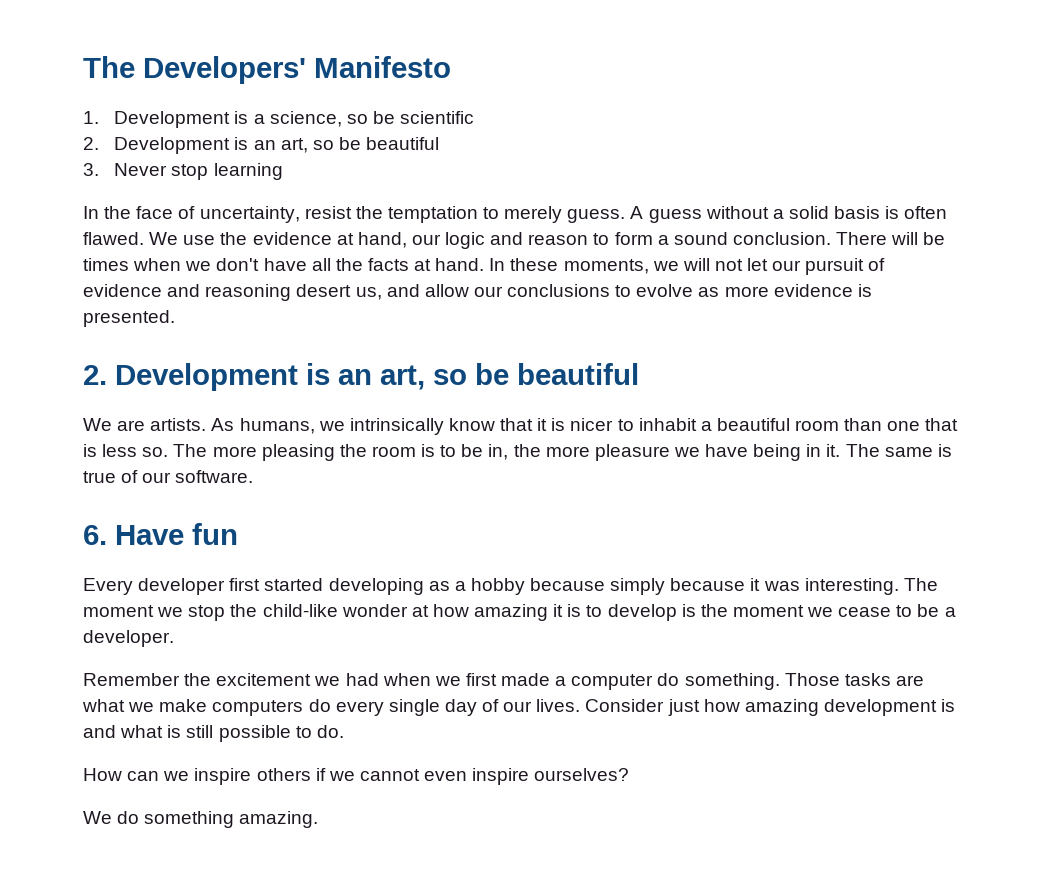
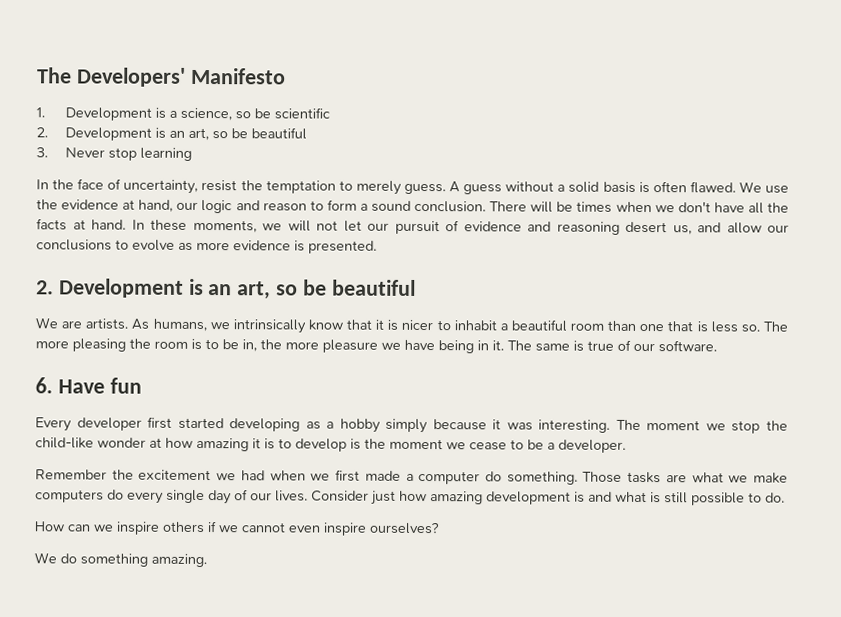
- Every developer first started developing as a hobby because simply because it was interesting.
+ Every developer first started developing as a hobby simply because it was interesting.

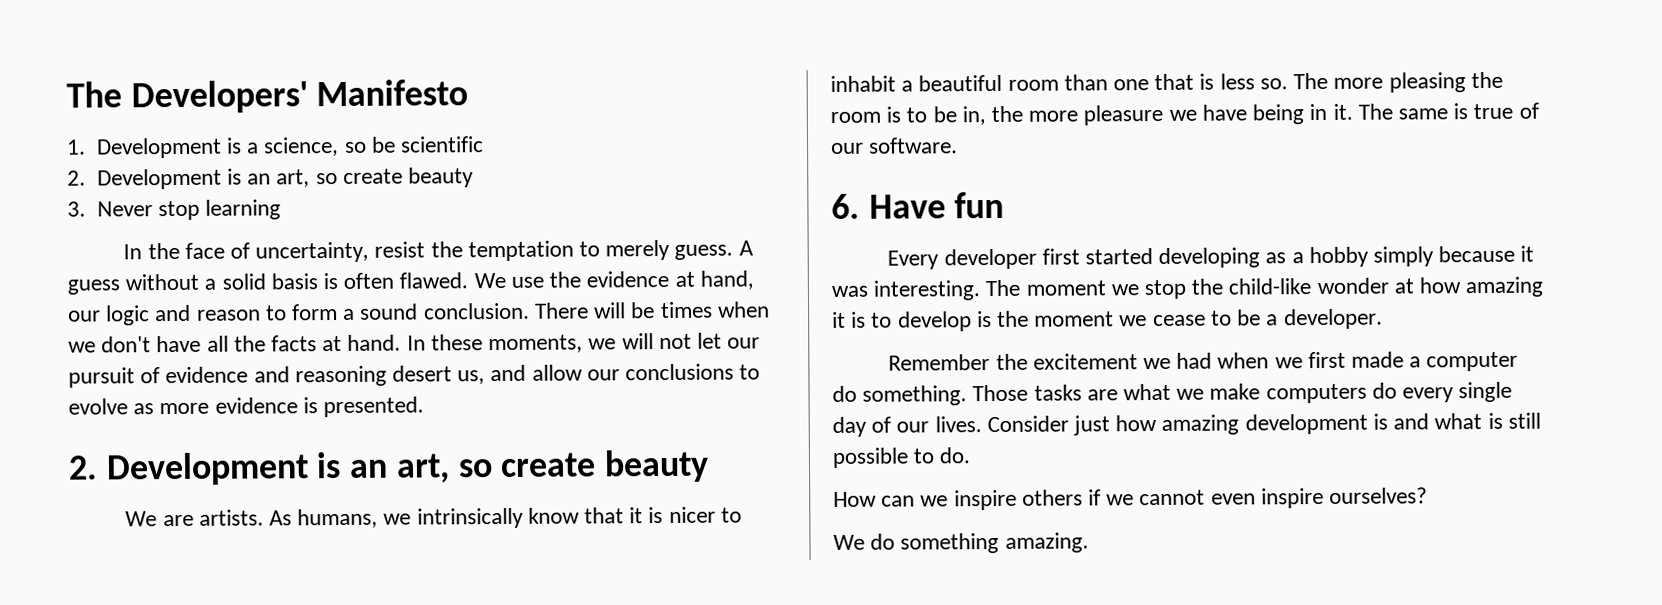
  1. Development is a science, so be scientific
- 2. Development is an art, so be beautiful
+ 2. Development is an art, so create beauty
  In these moments, we will not let our pursuit of evidence and reasoning desert us, and allow our conclusions to evolve as more evidence is presented.
- 2. Development is an art, so be beautiful
+ 2. Development is an art, so create beauty

